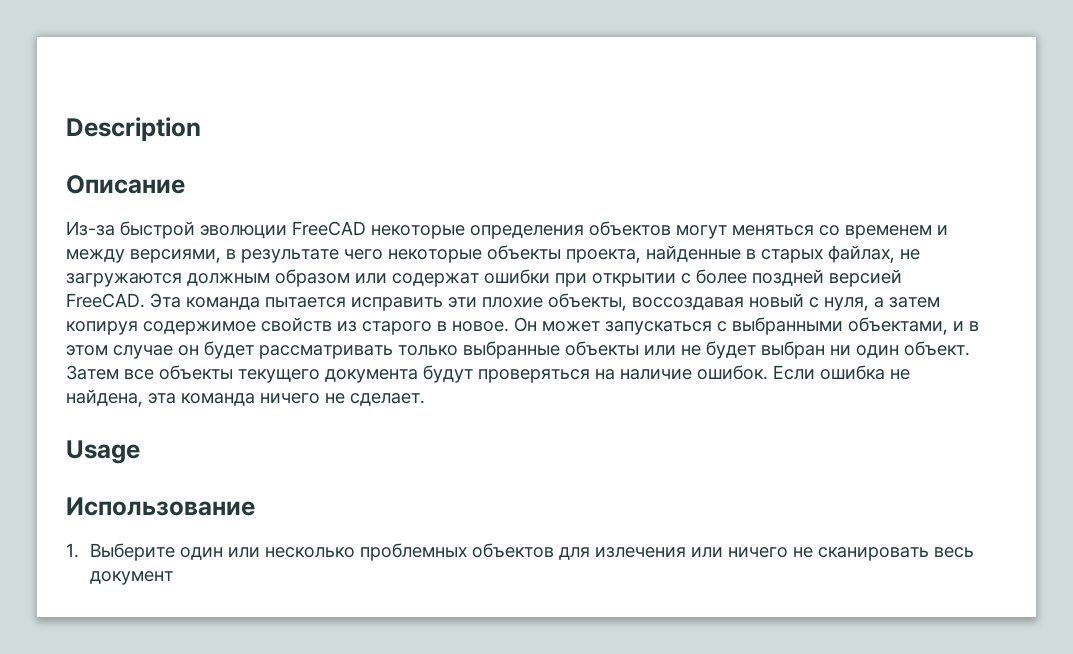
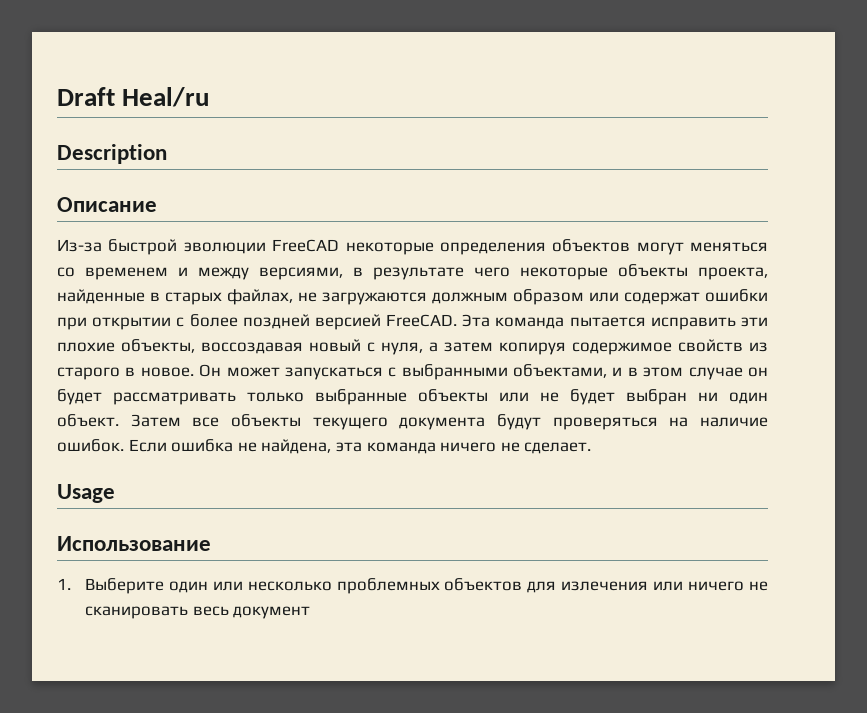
+ Draft Heal/ru

